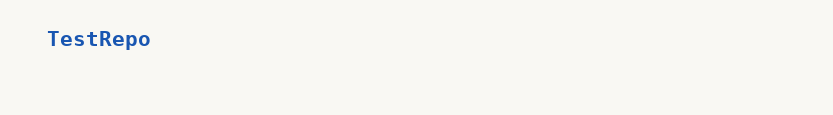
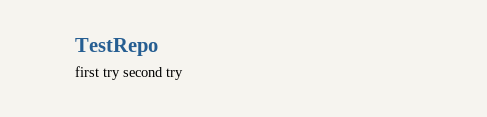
+ first try second try

